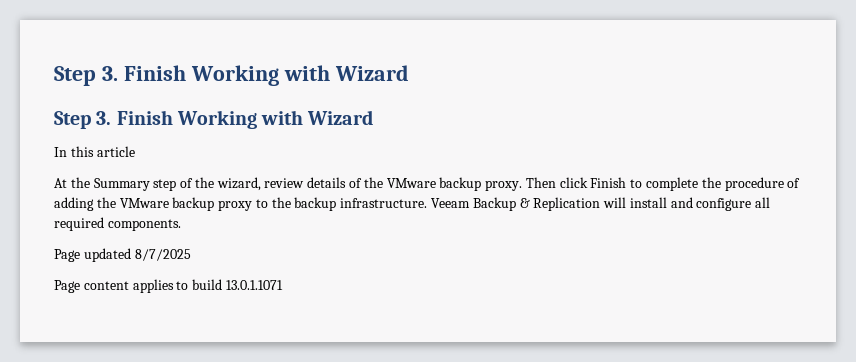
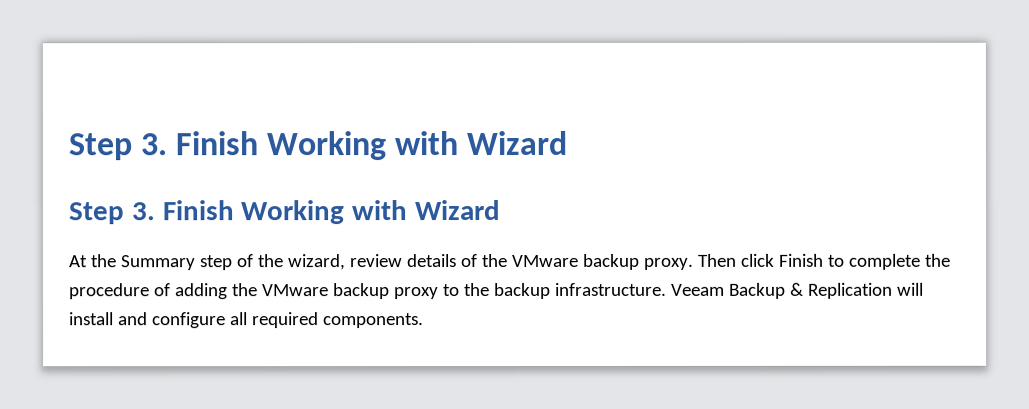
- In this article
- Page updated 8/7/2025
- Page content applies to build 13.0.1.1071

